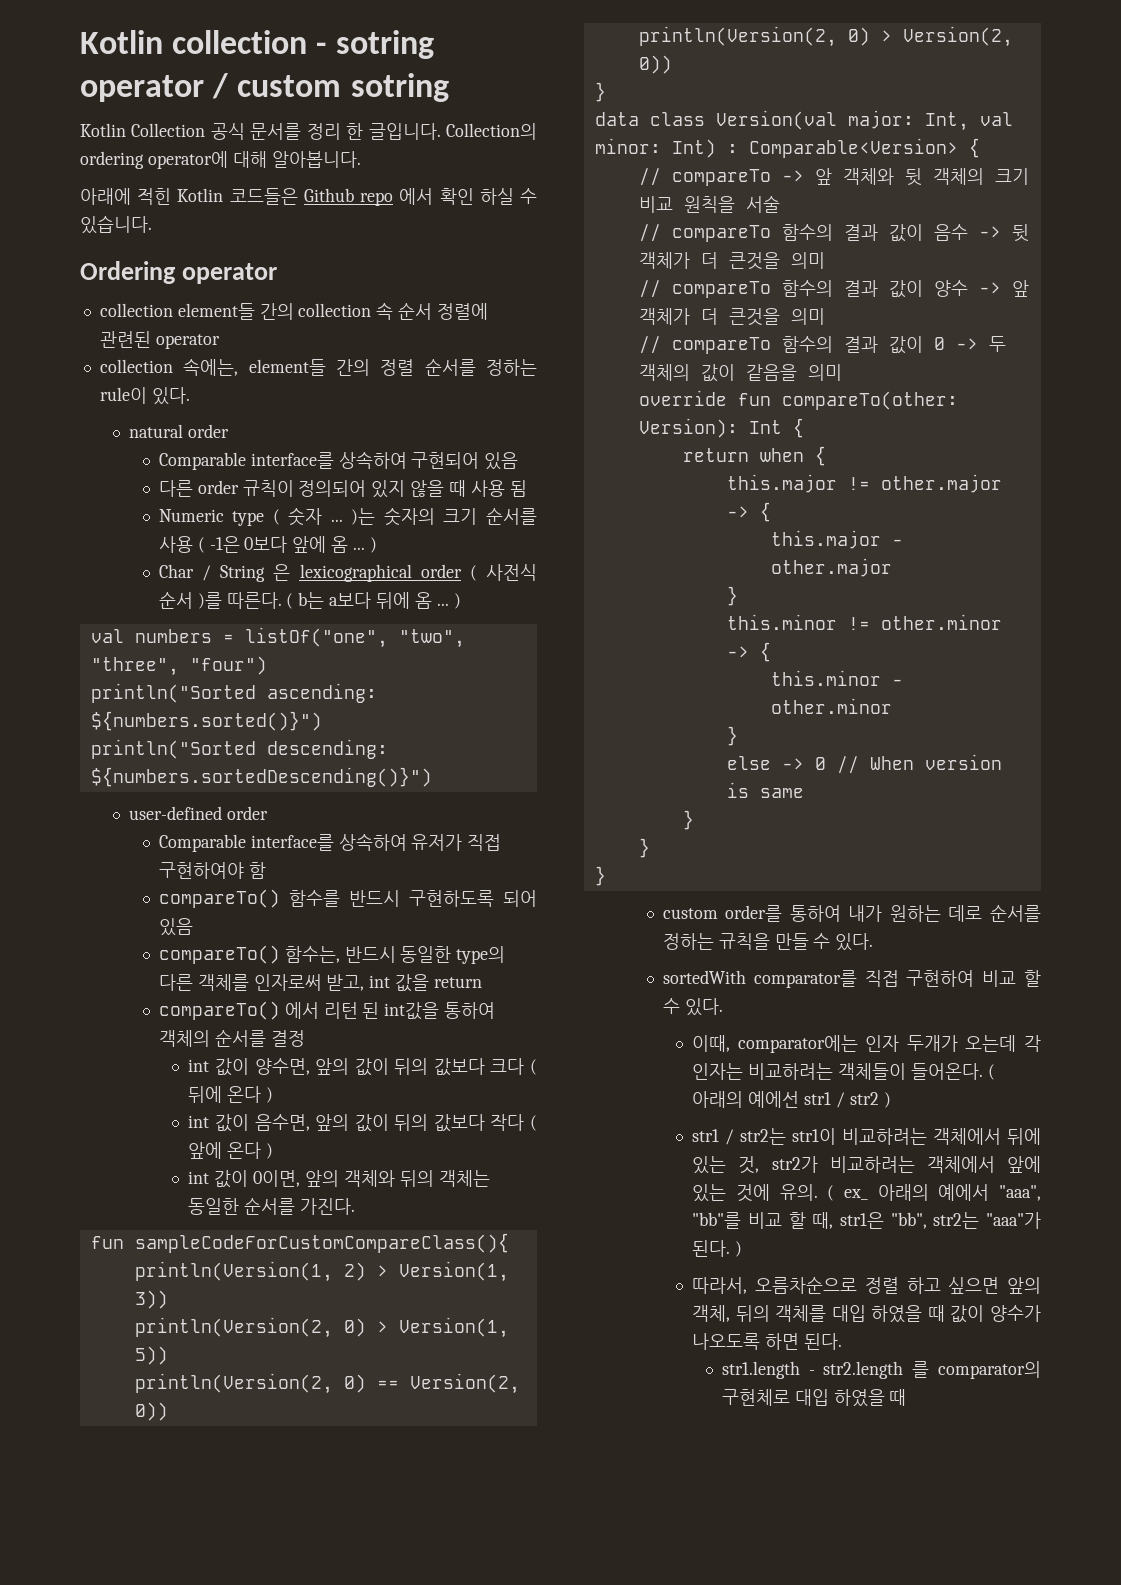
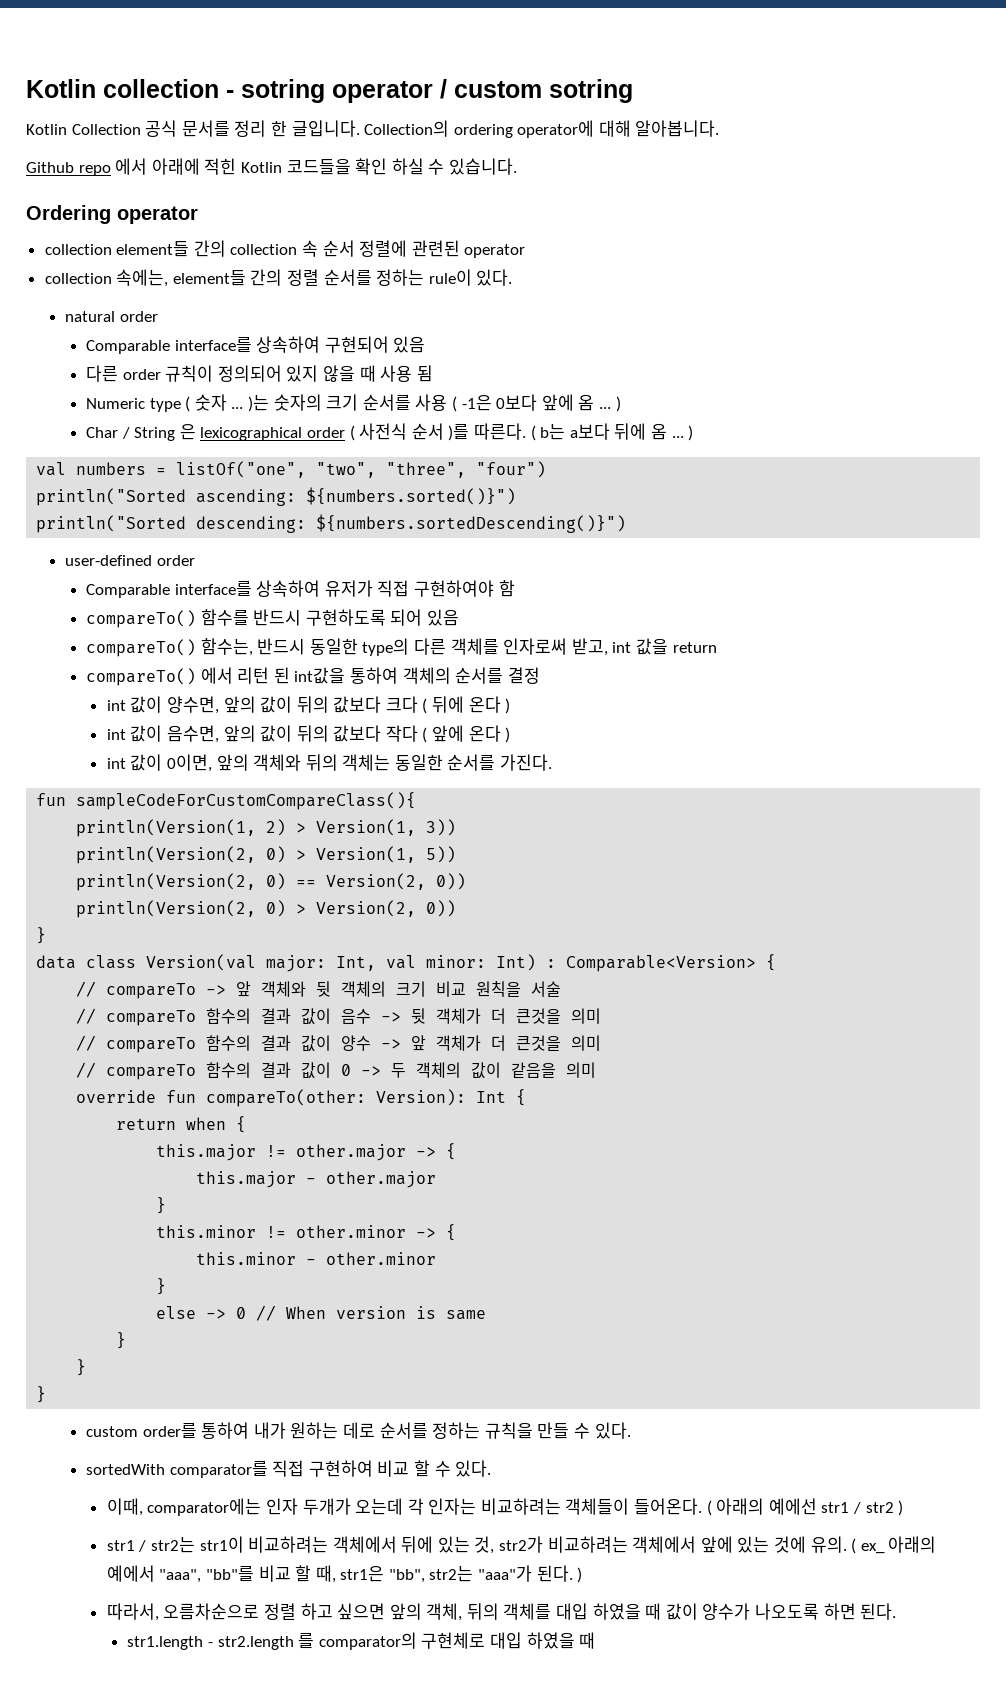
- 아래에 적힌 Kotlin 코드들은 Github repo 에서 확인 하실 수 있습니다.
+ Github repo 에서 아래에 적힌 Kotlin 코드들을 확인 하실 수 있습니다.

